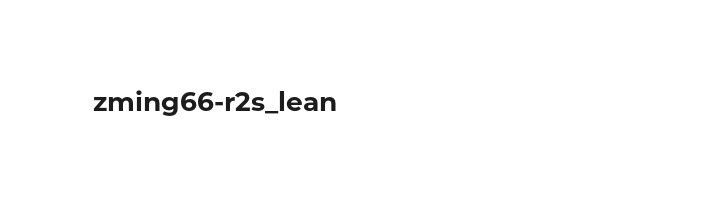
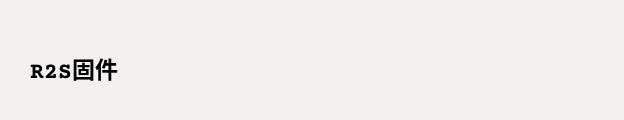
- zming66-r2s_lean
+ R2S固件

